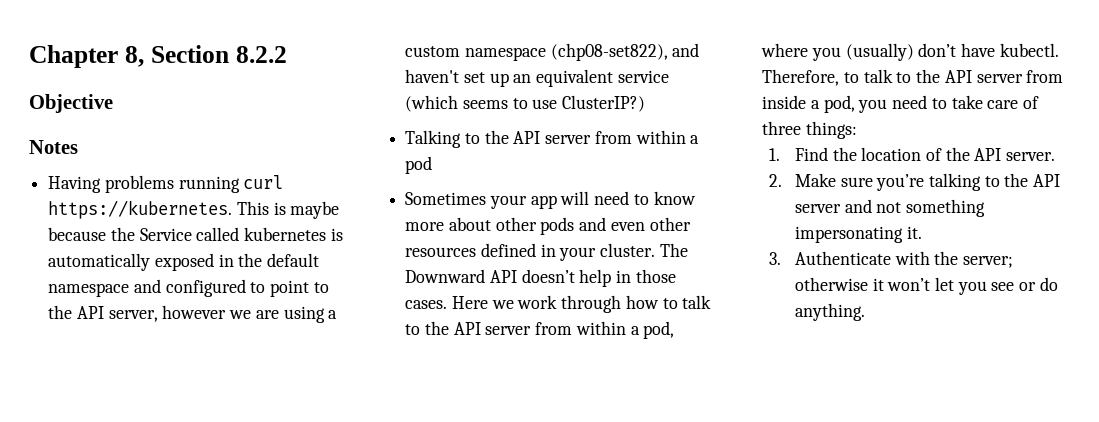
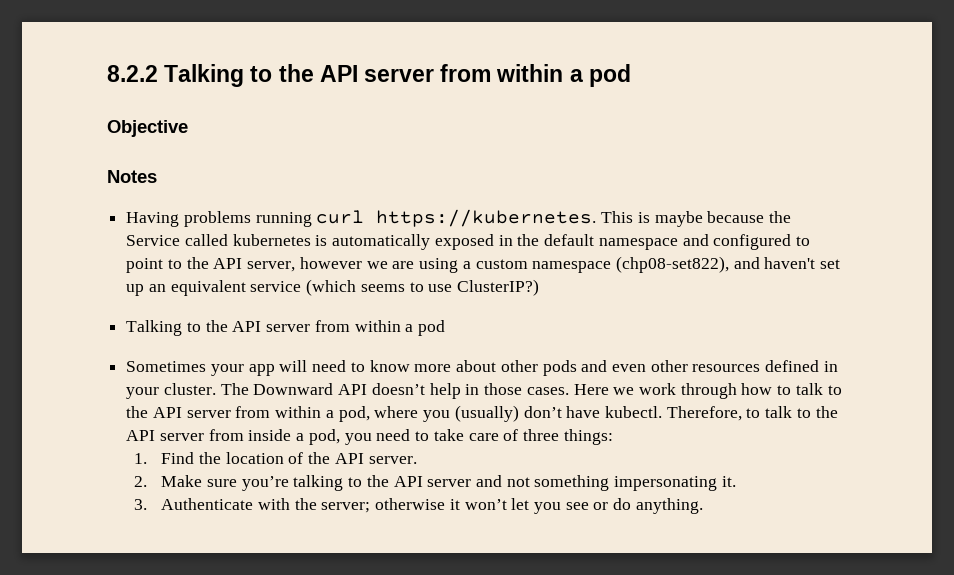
- Chapter 8, Section 8.2.2
+ 8.2.2 Talking to the API server from within a pod

